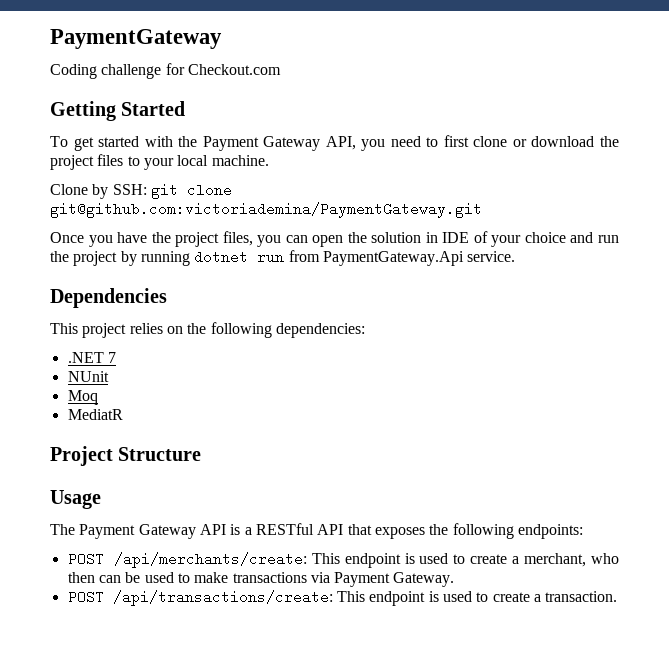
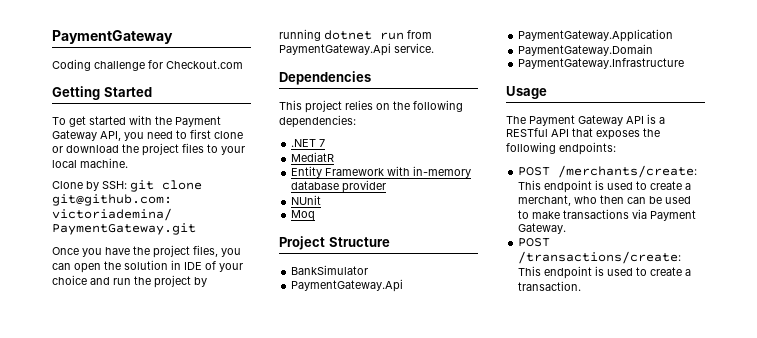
+ MediatR
+ Entity Framework with in-memory database provider
- MediatR
+ BankSimulator
+ PaymentGateway.Api
+ PaymentGateway.Application
+ PaymentGateway.Domain
+ PaymentGateway.Infrastructure
- POST /api/merchants/create: This endpoint is used to create a merchant, who then can be used to make transactions via Payment Gateway.
+ POST /merchants/create: This endpoint is used to create a merchant, who then can be used to make transactions via Payment Gateway.
- POST /api/transactions/create: This endpoint is used to create a transaction.
+ POST /transactions/create: This endpoint is used to create a transaction.

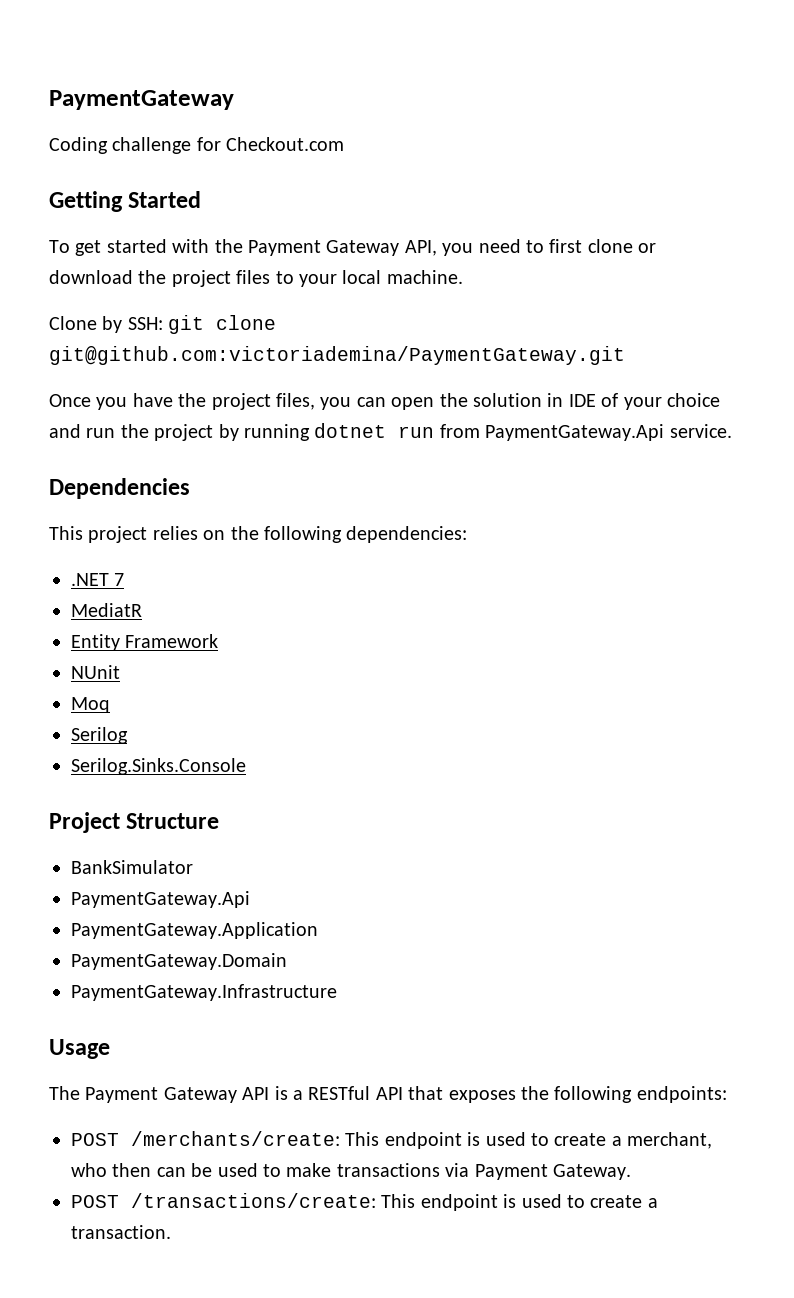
- Entity Framework with in-memory database provider
+ Entity Framework
+ Serilog
+ Serilog.Sinks.Console

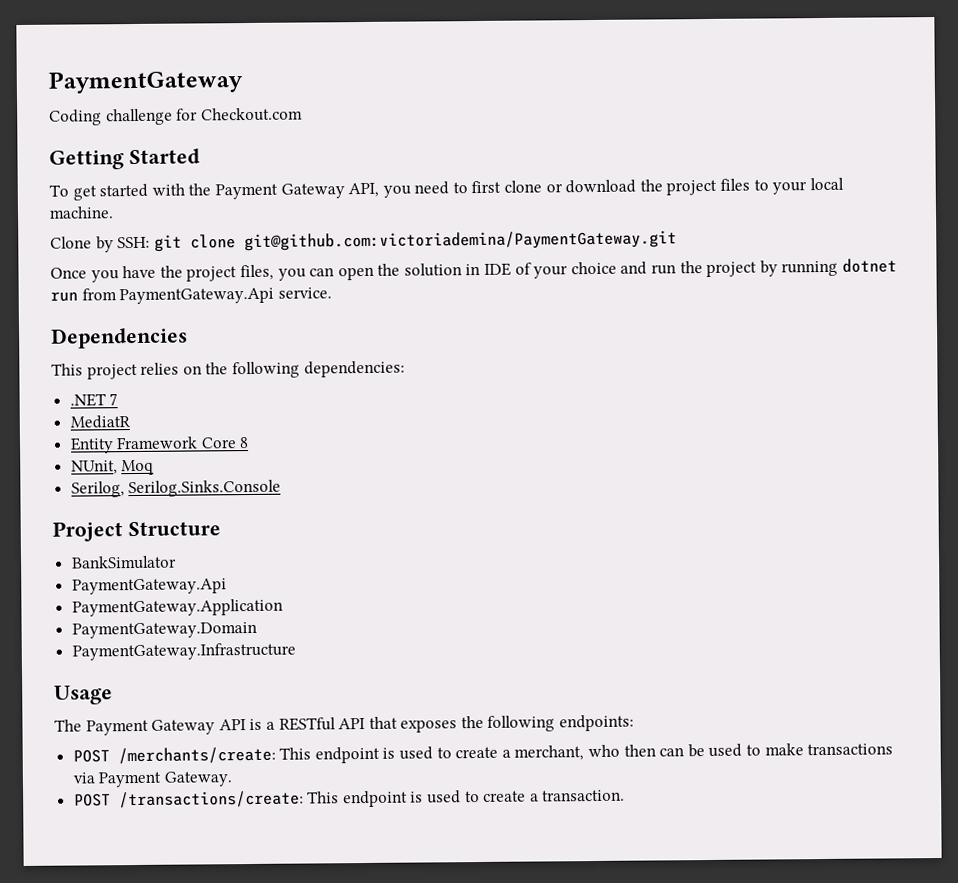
- Entity Framework
- NUnit
- Moq
+ Entity Framework Core 8
+ NUnit, Moq
- Serilog
- Serilog.Sinks.Console
+ Serilog, Serilog.Sinks.Console

